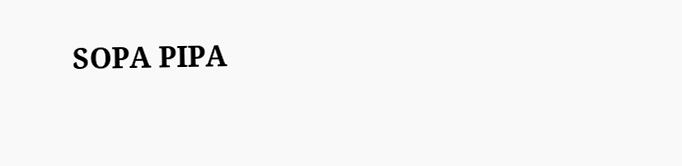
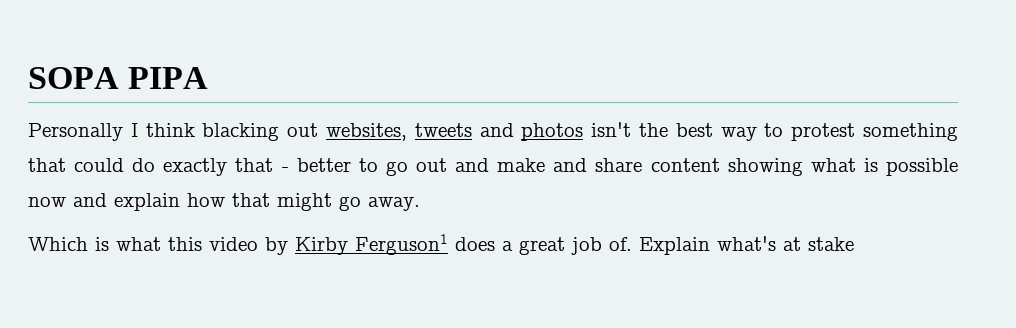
+ Personally I think blacking out websites, tweets and photos isn't the best way to protest something that could do exactly that - better to go out and make and share content showing what is possible now and explain how that might go away.
+ Which is what this video by Kirby Ferguson1 does a great job of. Explain what's at stake

